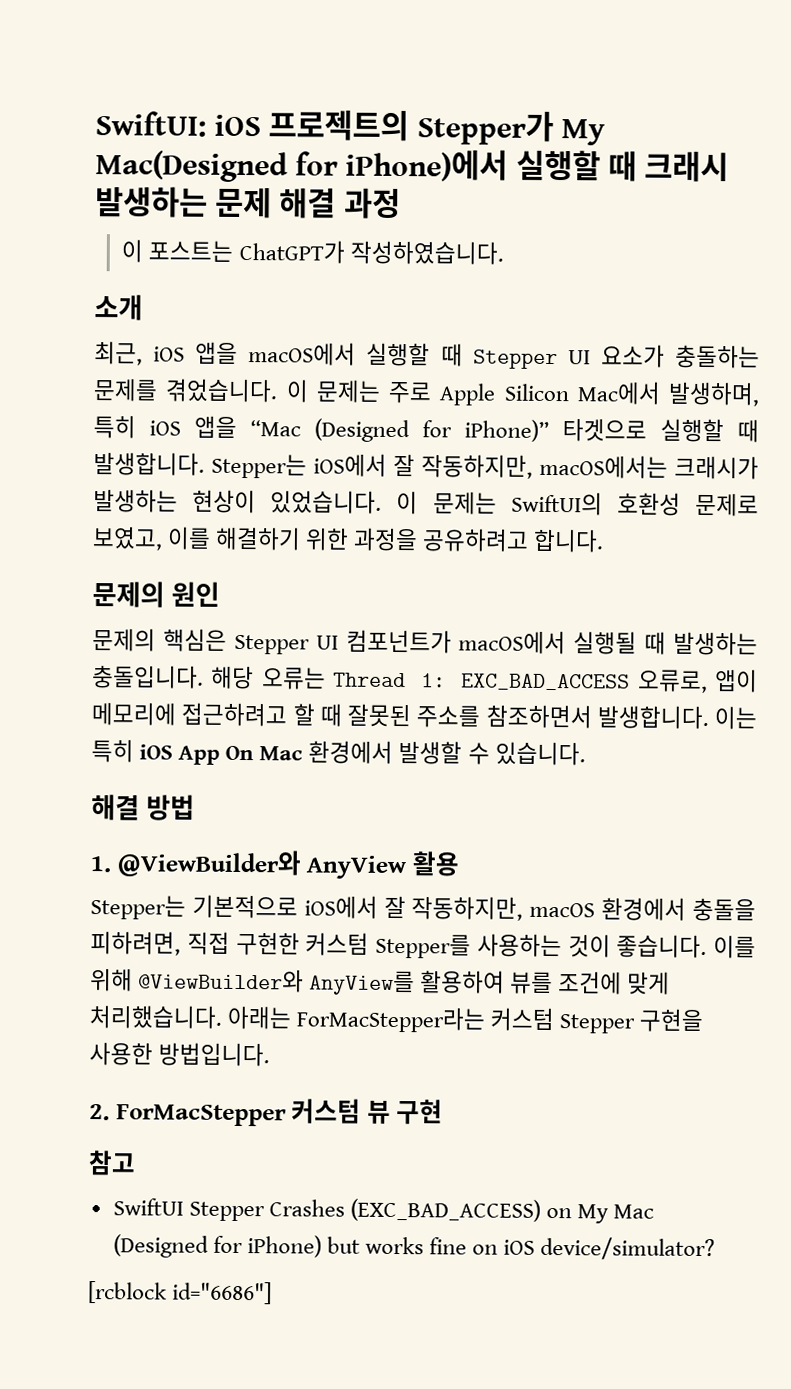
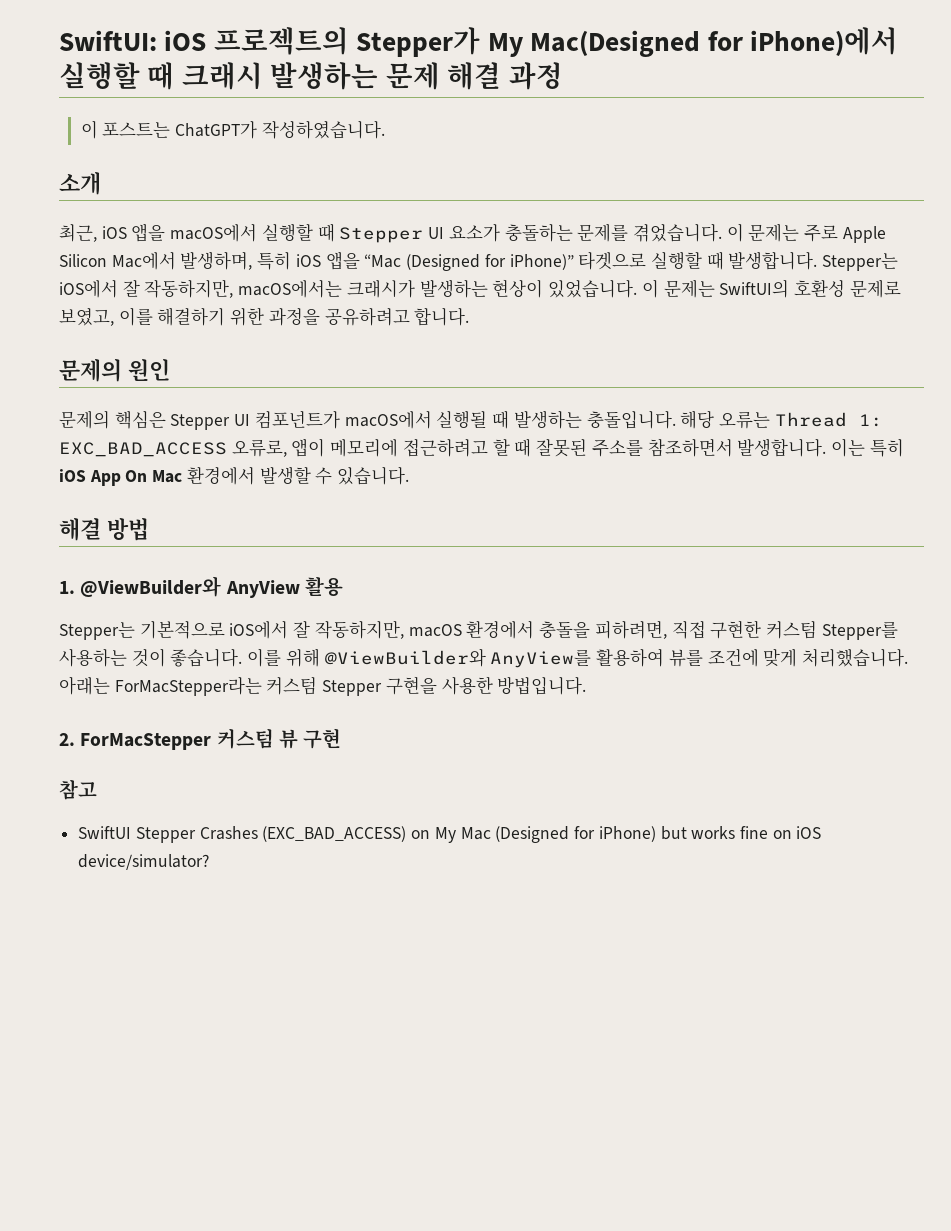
- [rcblock id="6686"]

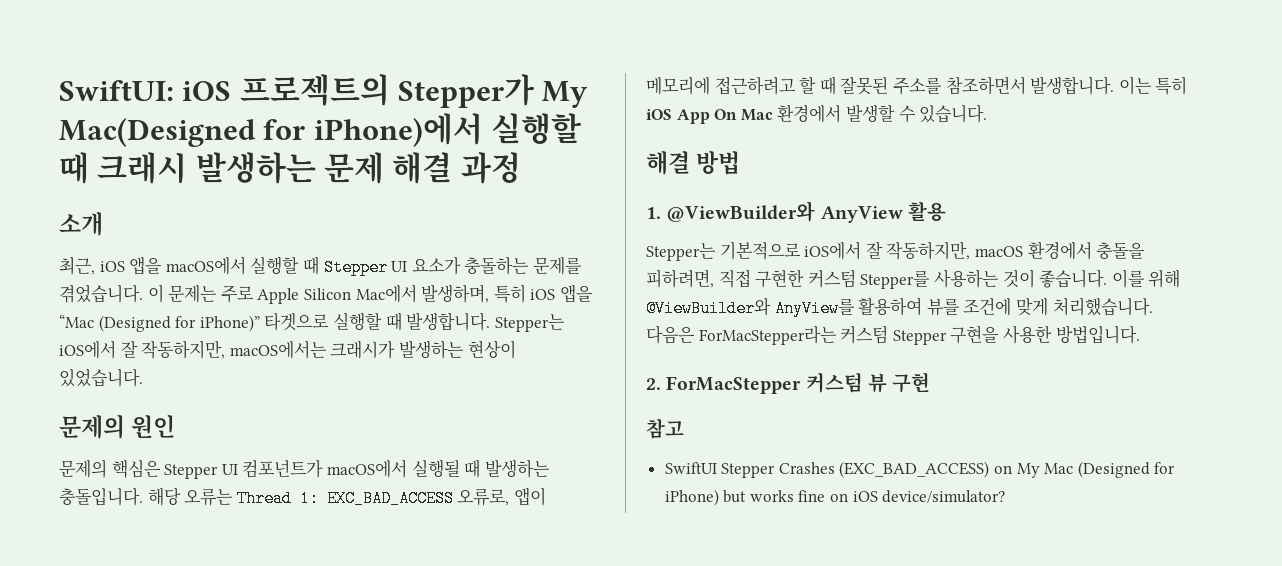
- 이 포스트는 ChatGPT가 작성하였습니다.
- 이 문제는 SwiftUI의 호환성 문제로 보였고, 이를 해결하기 위한 과정을 공유하려고 합니다.
- 아래는 ForMacStepper라는 커스텀 Stepper 구현을 사용한 방법입니다.
+ 다음은 ForMacStepper라는 커스텀 Stepper 구현을 사용한 방법입니다.

